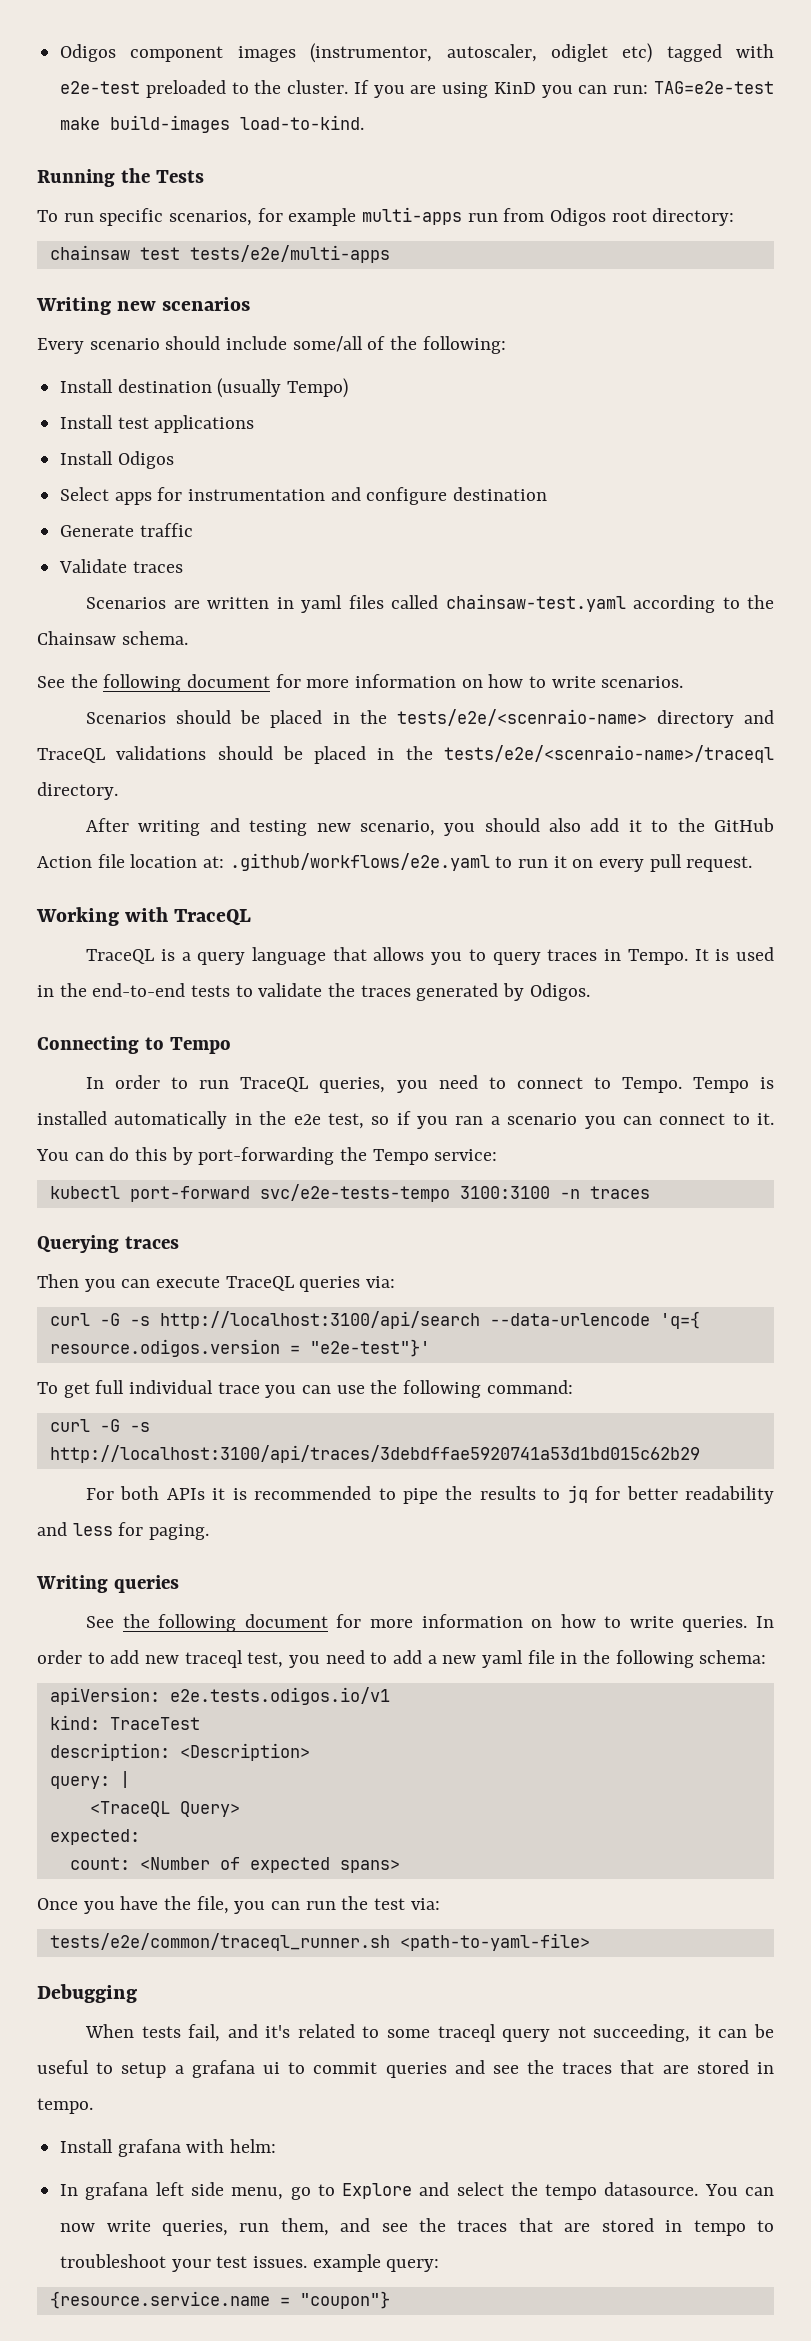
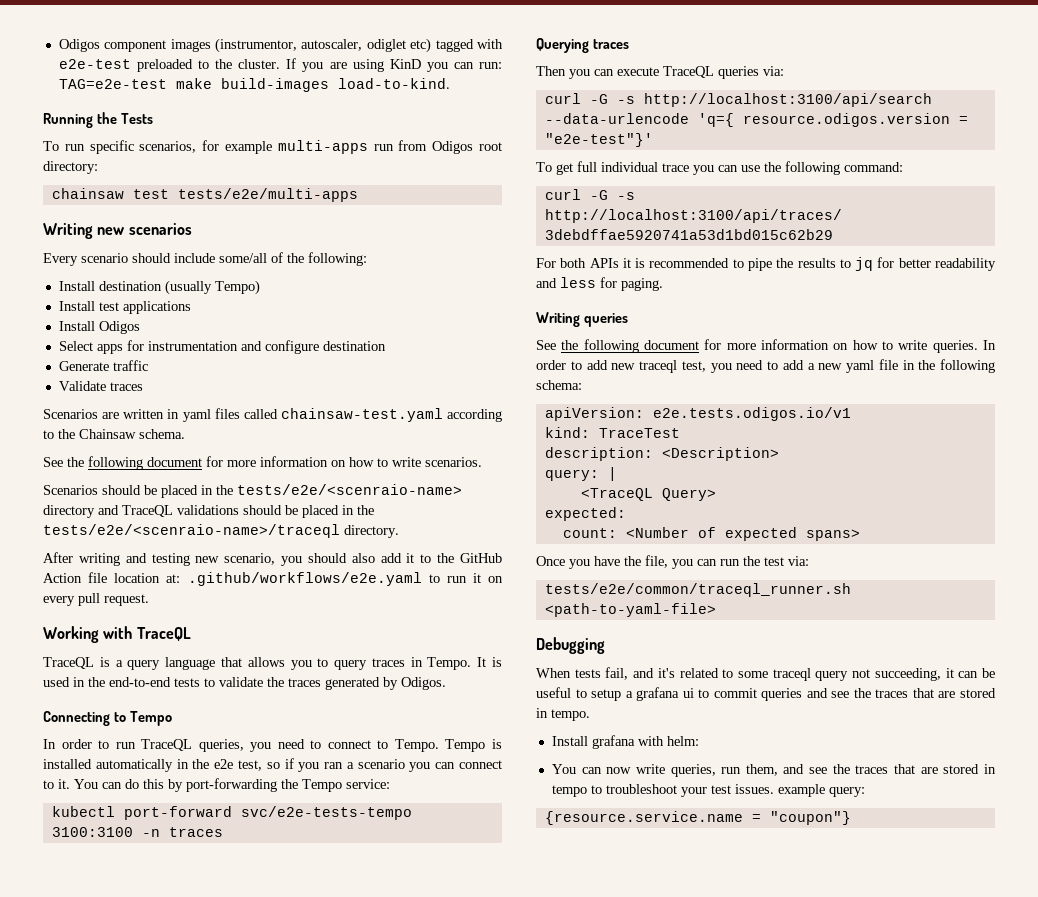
- In grafana left side menu, go to Explore and select the tempo datasource.

